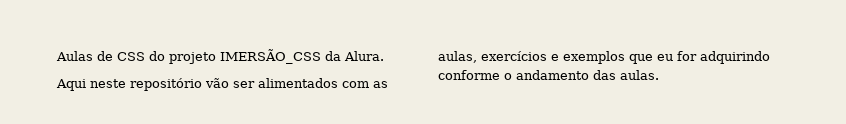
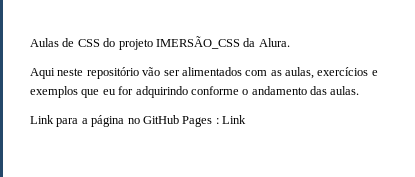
+ Link para a página no GitHub Pages : Link

